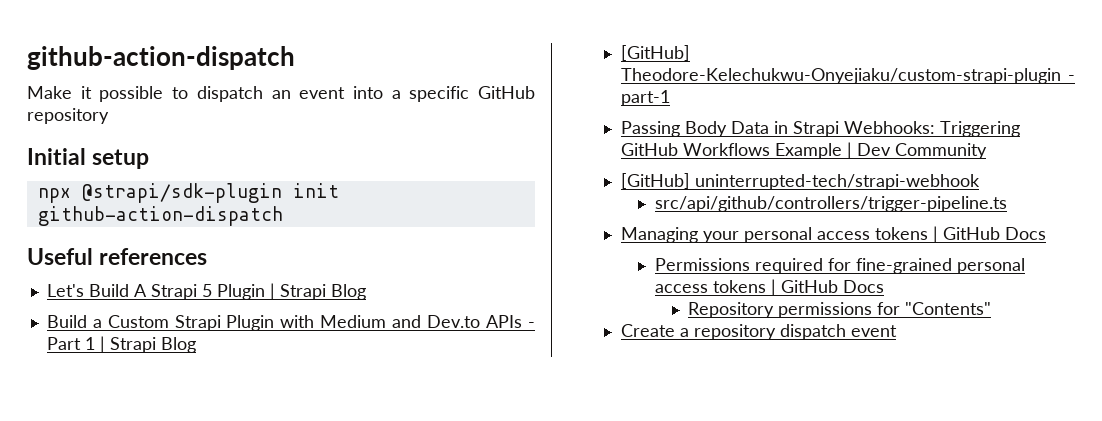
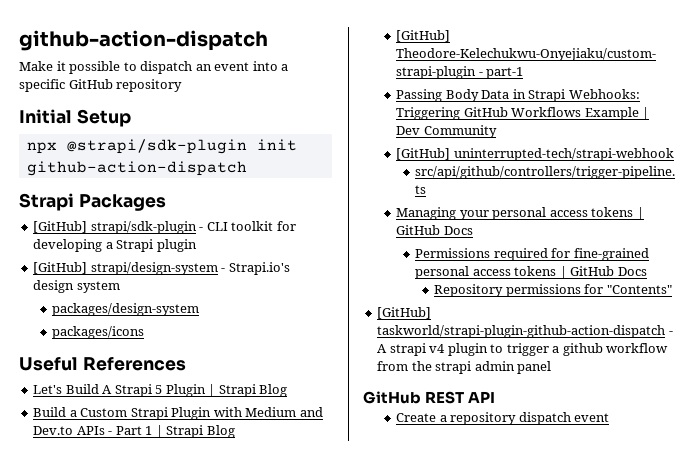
- Initial setup
+ Initial Setup
+ Strapi Packages
+ [GitHub] strapi/sdk-plugin - CLI toolkit for developing a Strapi plugin
+ [GitHub] strapi/design-system - Strapi.io's design system
+ packages/design-system
+ packages/icons
- Useful references
+ Useful References
+ [GitHub] taskworld/strapi-plugin-github-action-dispatch - A strapi v4 plugin to trigger a github workflow from the strapi admin panel
+ GitHub REST API

